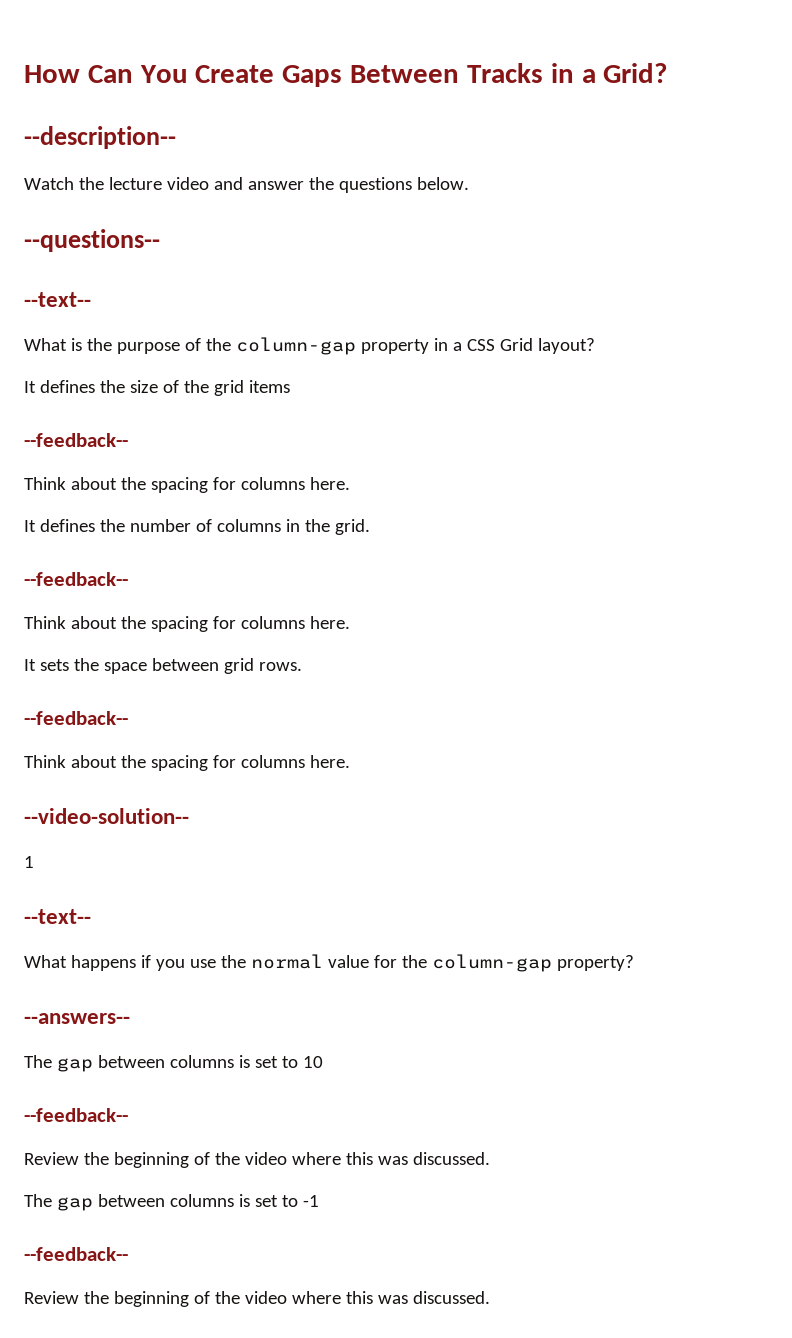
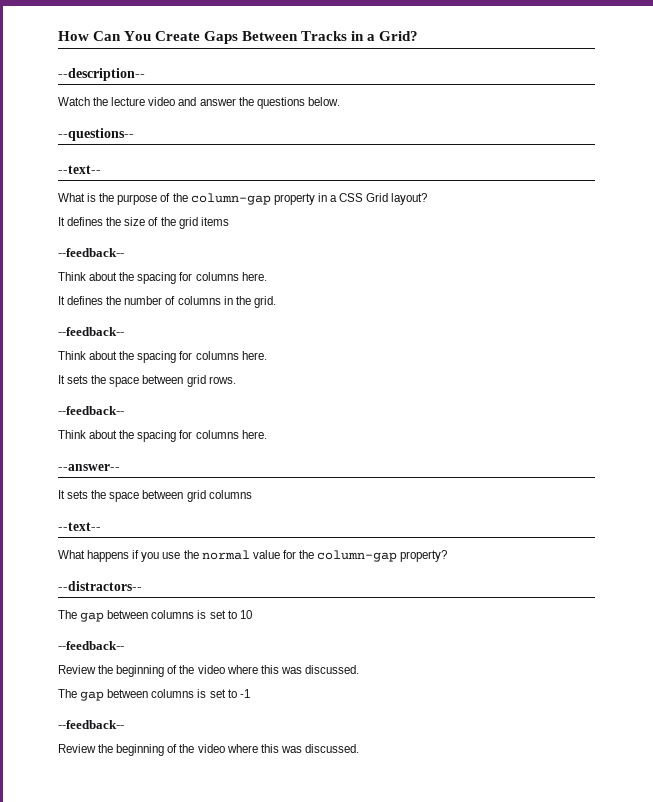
- --video-solution--
- 1
+ --answer--
+ It sets the space between grid columns
- --answers--
+ --distractors--

